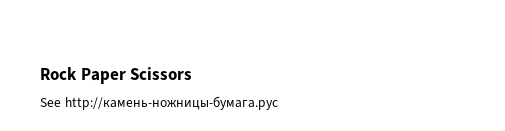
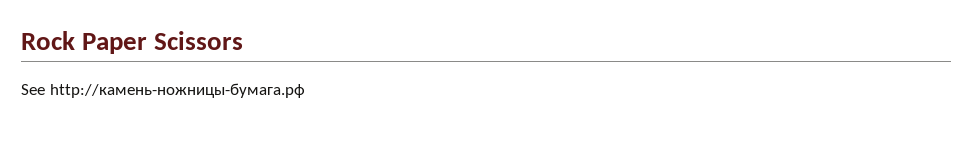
- See http://камень-ножницы-бумага.рус
+ See http://камень-ножницы-бумага.рф

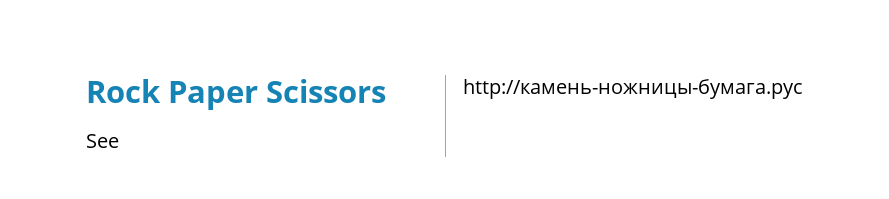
- See http://камень-ножницы-бумага.рф
+ See http://камень-ножницы-бумага.рус

